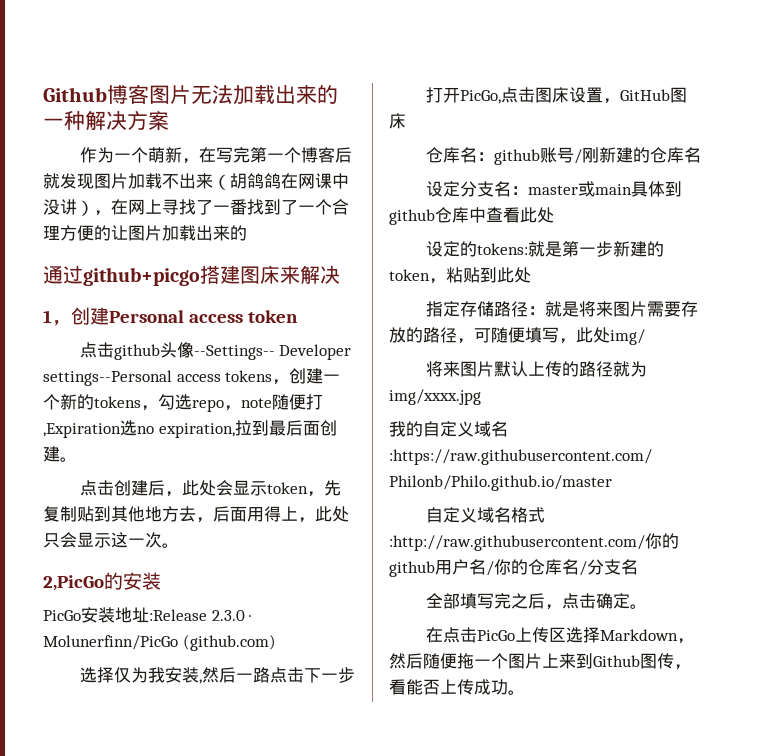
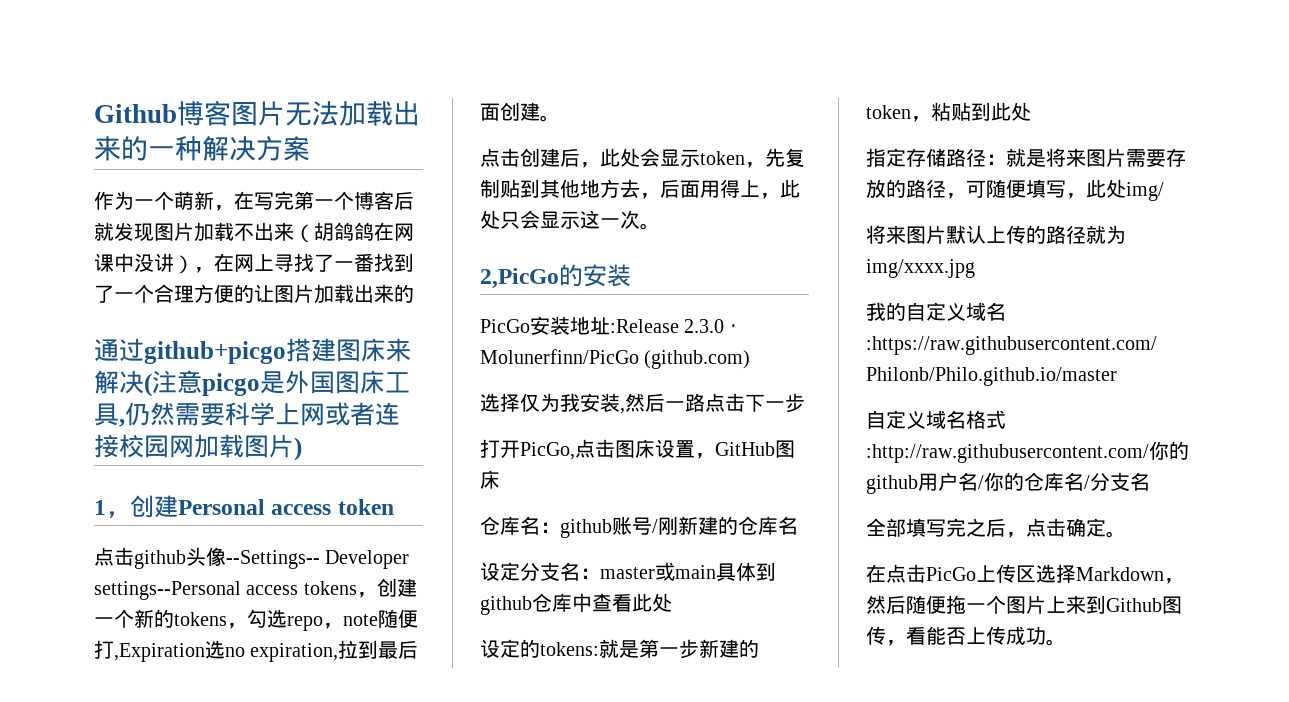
- 通过github+picgo搭建图床来解决
+ 通过github+picgo搭建图床来解决(注意picgo是外国图床工具,仍然需要科学上网或者连接校园网加载图片)

